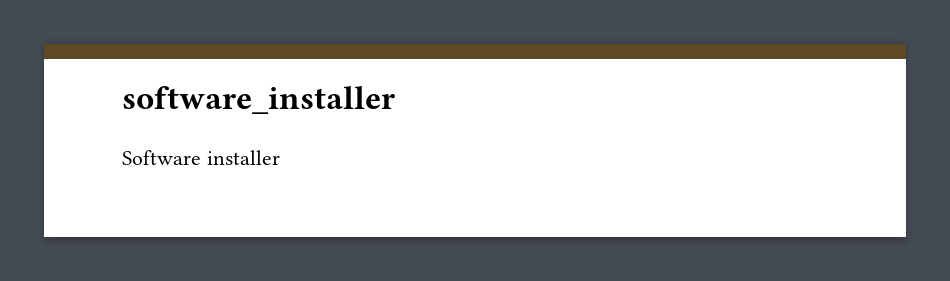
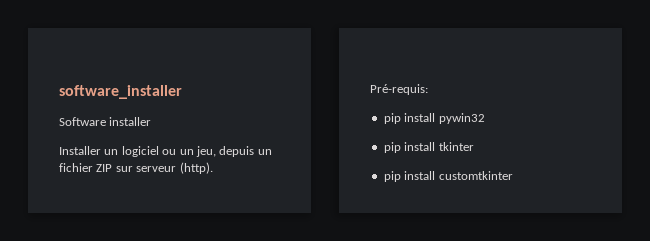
+ Installer un logiciel ou un jeu, depuis un fichier ZIP sur serveur (http).
+ Pré-requis:
+ pip install pywin32
+ pip install tkinter
+ pip install customtkinter

